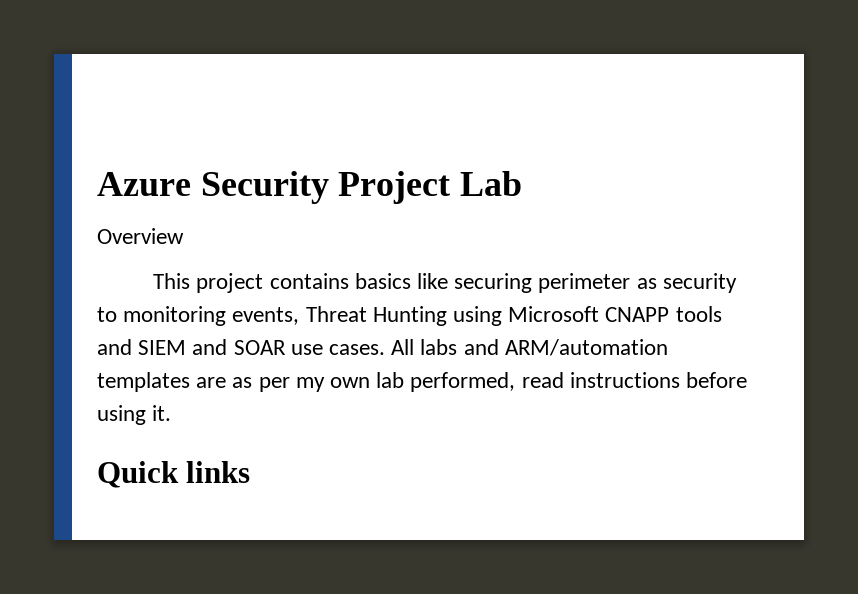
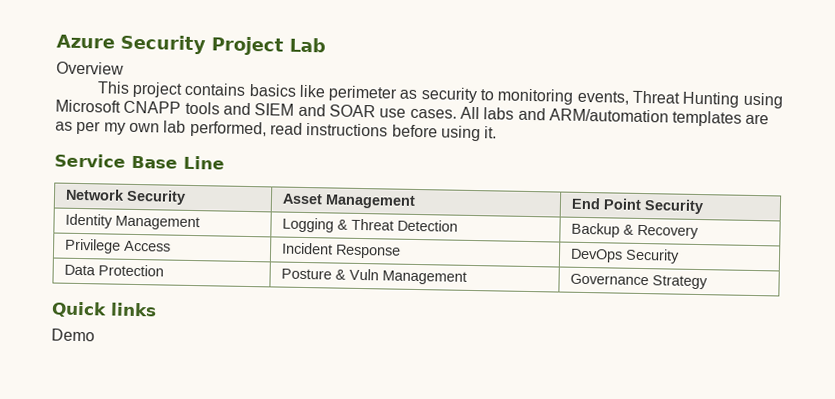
- This project contains basics like securing perimeter as security to monitoring events, Threat Hunting using Microsoft CNAPP tools and SIEM and SOAR use cases.
+ This project contains basics like perimeter as security to monitoring events, Threat Hunting using Microsoft CNAPP tools and SIEM and SOAR use cases.
+ Service Base Line
+ Network Security | Asset Management | End Point Security
+ Identity Management | Logging & Threat Detection | Backup & Recovery
+ Privilege Access | Incident Response | DevOps Security
+ Data Protection | Posture & Vuln Management | Governance Strategy
+ Demo

